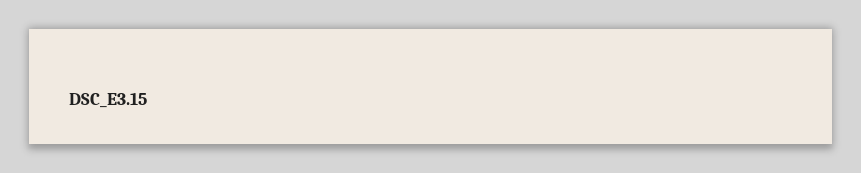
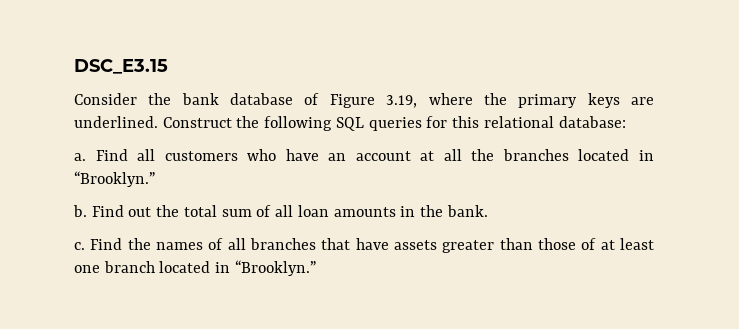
+ Consider the bank database of Figure 3.19, where the primary keys are underlined. Construct the following SQL queries for this relational database:
+ a. Find all customers who have an account at all the branches located in “Brooklyn.”
+ b. Find out the total sum of all loan amounts in the bank.
+ c. Find the names of all branches that have assets greater than those of at least one branch located in “Brooklyn.”

